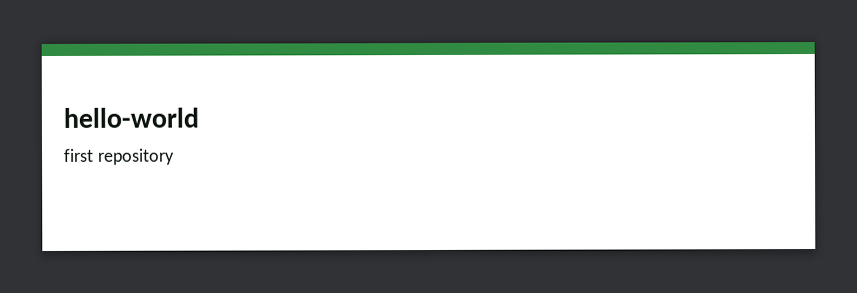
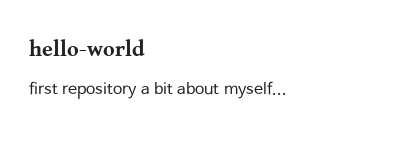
- first repository
+ first repository a bit about myself...

